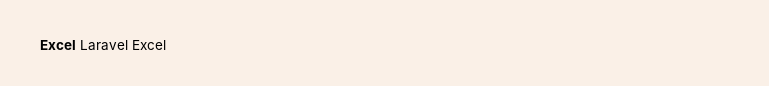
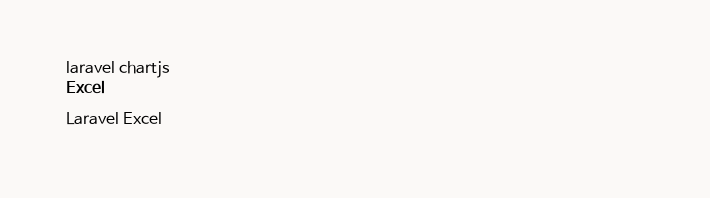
- Excel Laravel Excel
+ laravel chartjs
+ Excel
+ Laravel Excel

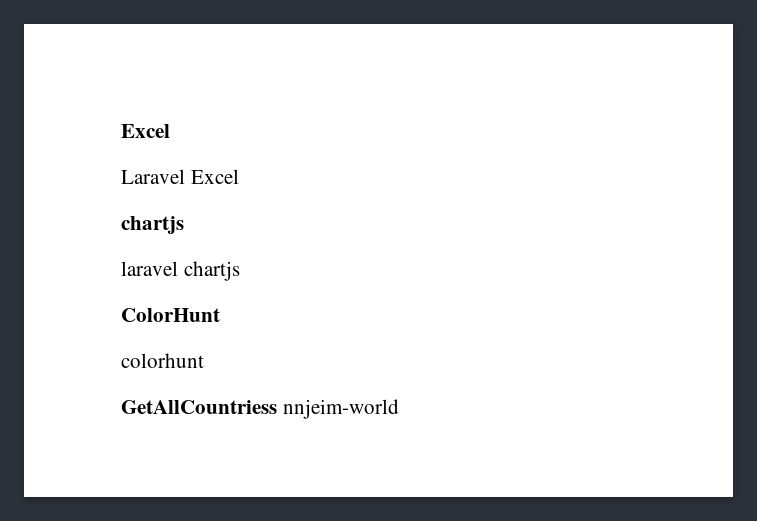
- laravel chartjs
  Laravel Excel
+ chartjs
+ laravel chartjs
+ ColorHunt
+ colorhunt
+ GetAllCountriess nnjeim-world

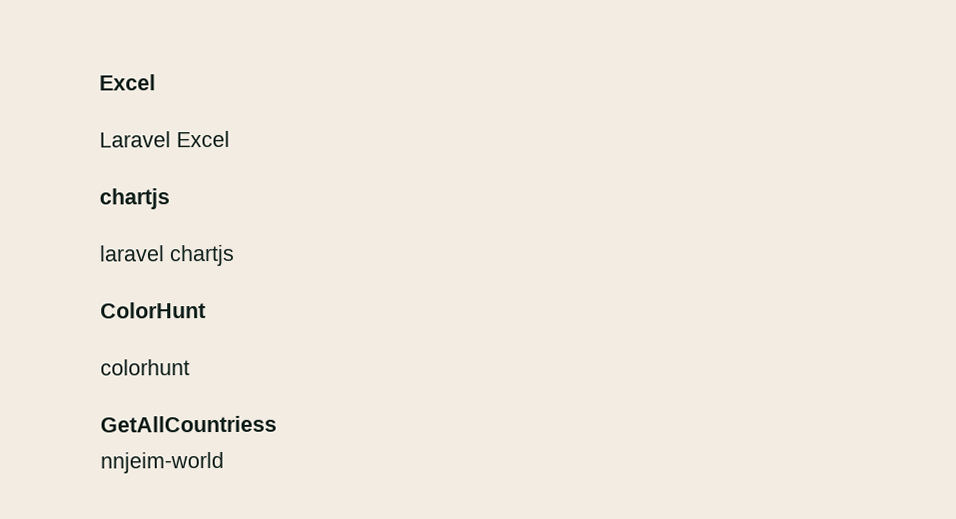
- GetAllCountriess nnjeim-world
+ GetAllCountriess
+ nnjeim-world

